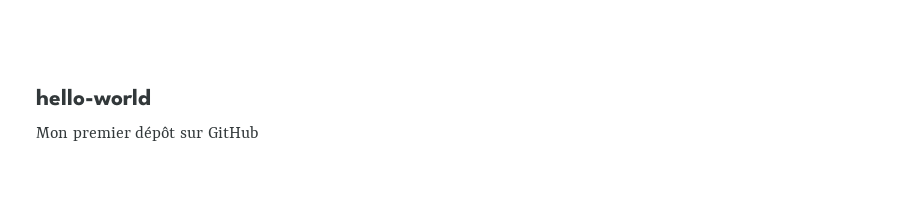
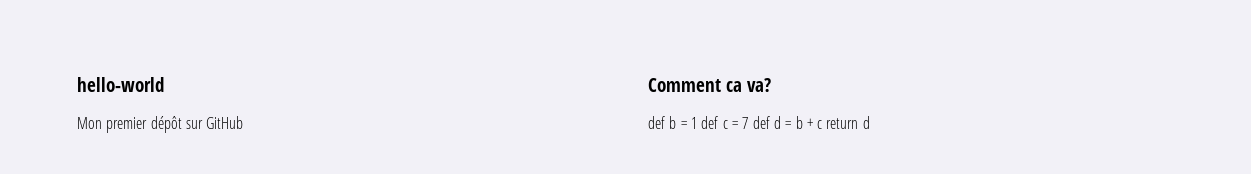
+ Comment ca va?
+ def b = 1 def c = 7 def d = b + c return d

